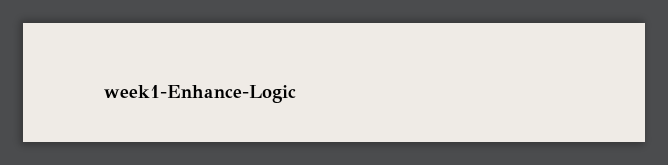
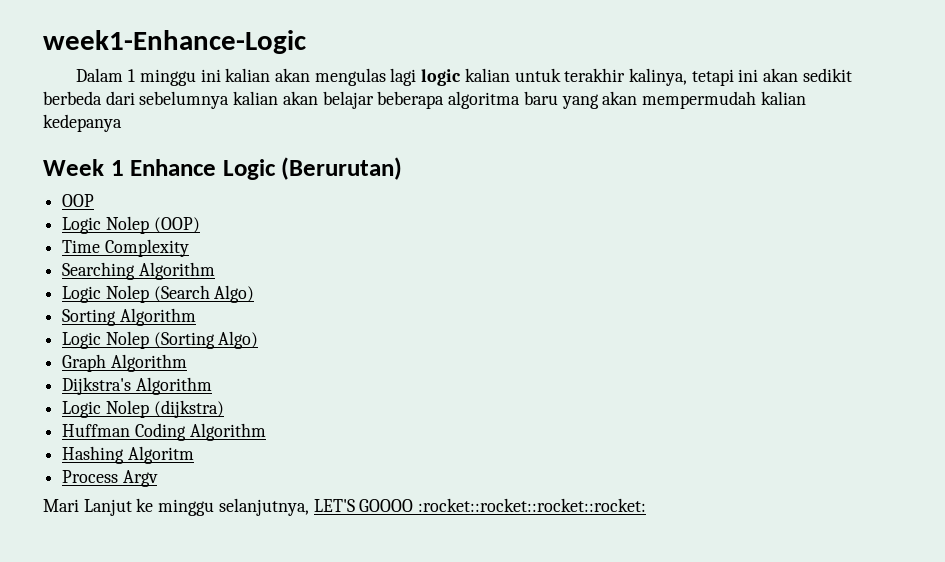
+ Dalam 1 minggu ini kalian akan mengulas lagi logic kalian untuk terakhir kalinya, tetapi ini akan sedikit berbeda dari sebelumnya kalian akan belajar beberapa algoritma baru yang akan mempermudah kalian kedepanya
+ Week 1 Enhance Logic (Berurutan)
+ OOP
+ Logic Nolep (OOP)
+ Time Complexity
+ Searching Algorithm
+ Logic Nolep (Search Algo)
+ Sorting Algorithm
+ Logic Nolep (Sorting Algo)
+ Graph Algorithm
+ Dijkstra's Algorithm
+ Logic Nolep (dijkstra)
+ Huffman Coding Algorithm
+ Hashing Algoritm
+ Process Argv
+ Mari Lanjut ke minggu selanjutnya, LET'S GOOOO :rocket::rocket::rocket::rocket:

